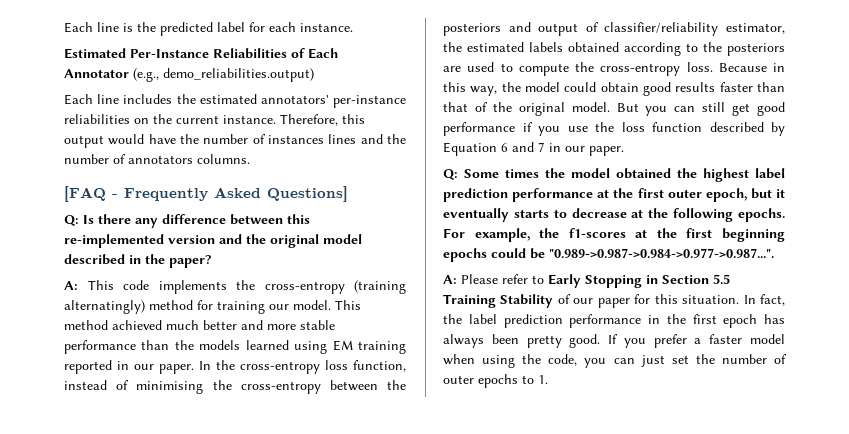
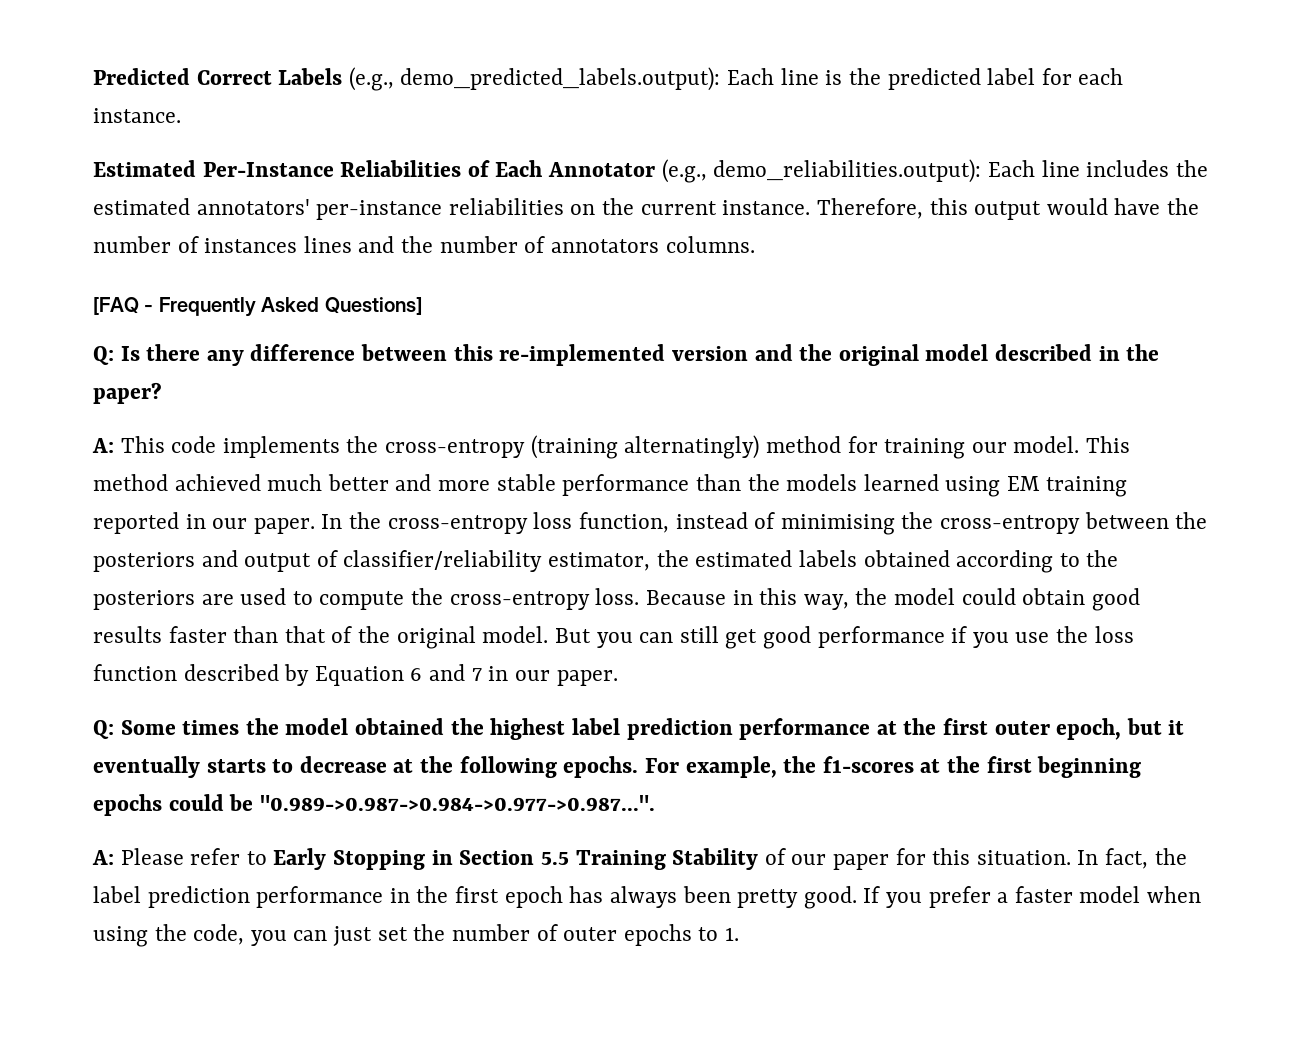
- Each line is the predicted label for each instance.
+ Predicted Correct Labels (e.g., demo_predicted_labels.output): Each line is the predicted label for each instance.
- Estimated Per-Instance Reliabilities of Each Annotator (e.g., demo_reliabilities.output)
- Each line includes the estimated annotators' per-instance reliabilities on the current instance.
+ Estimated Per-Instance Reliabilities of Each Annotator (e.g., demo_reliabilities.output): Each line includes the estimated annotators' per-instance reliabilities on the current instance.

